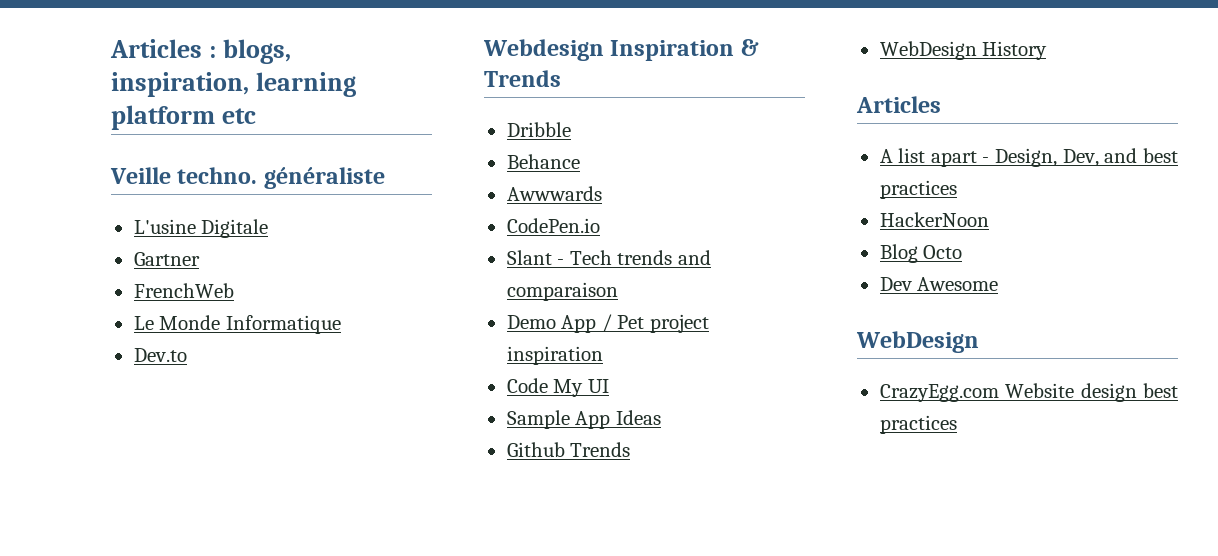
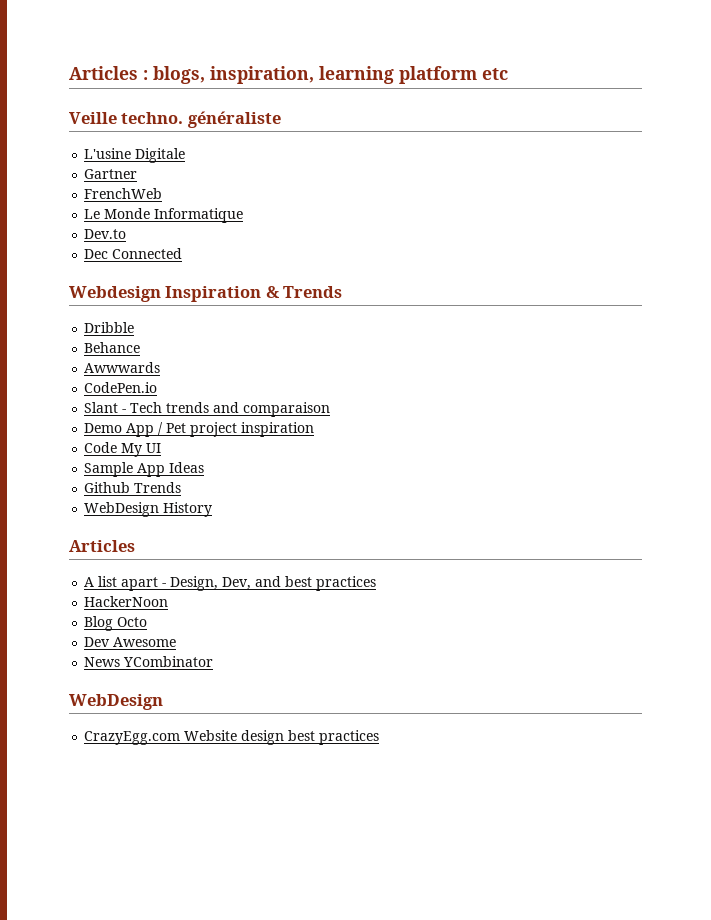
+ Dec Connected
+ News YCombinator

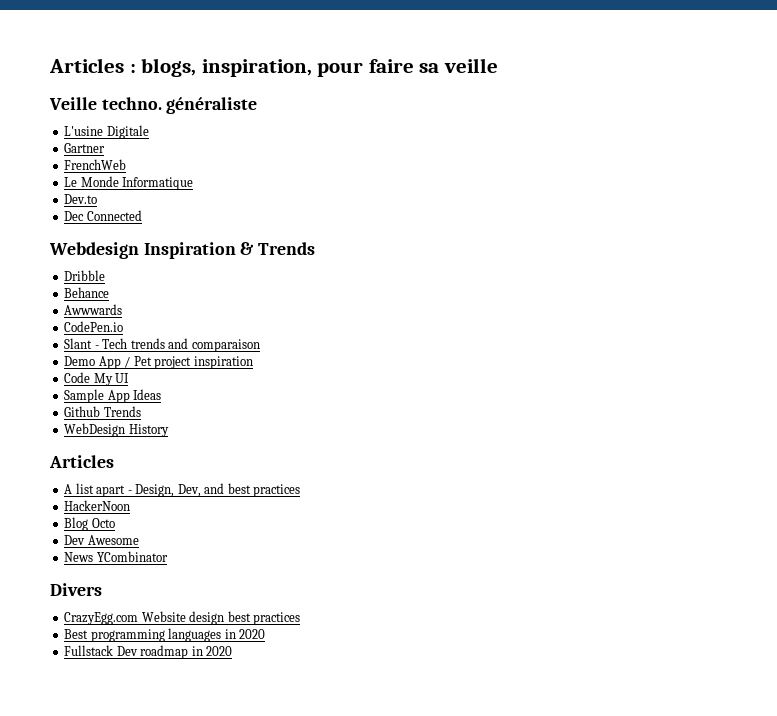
- Articles : blogs, inspiration, learning platform etc
+ Articles : blogs, inspiration, pour faire sa veille
  News YCombinator
- WebDesign
+ Divers
+ Best programming languages in 2020
+ Fullstack Dev roadmap in 2020

